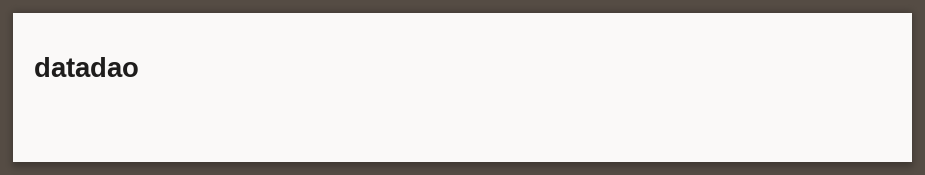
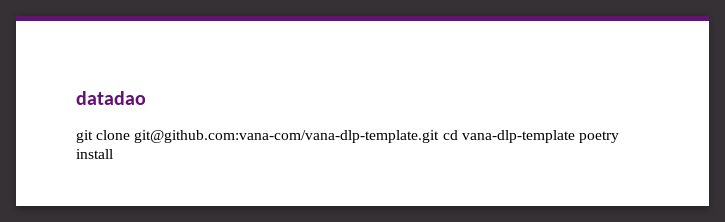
+ git clone git@github.com:vana-com/vana-dlp-template.git cd vana-dlp-template poetry install

